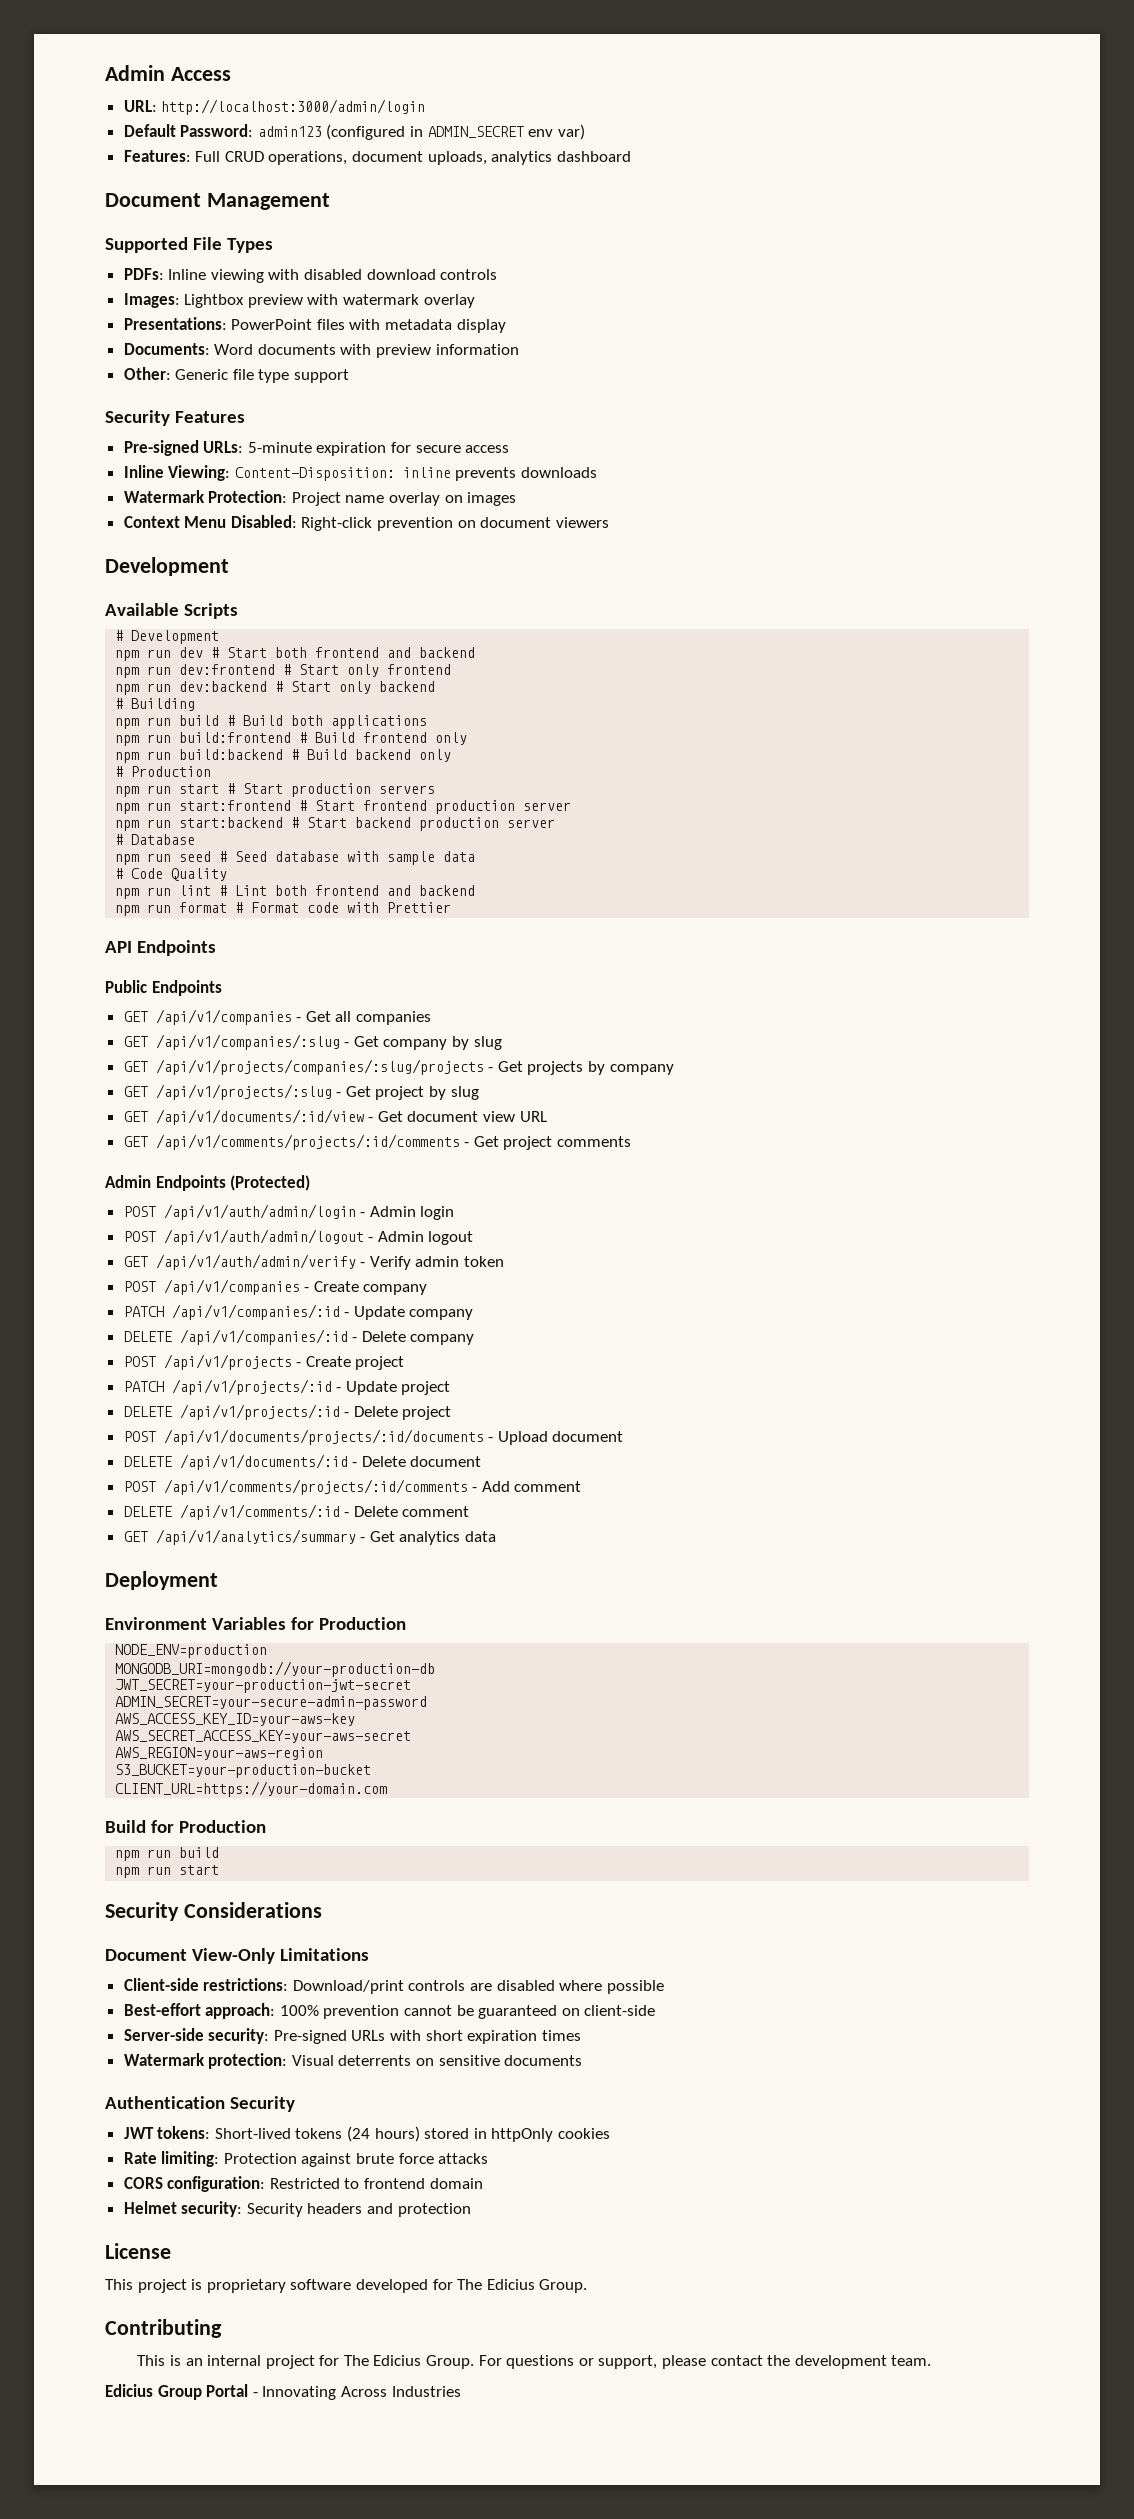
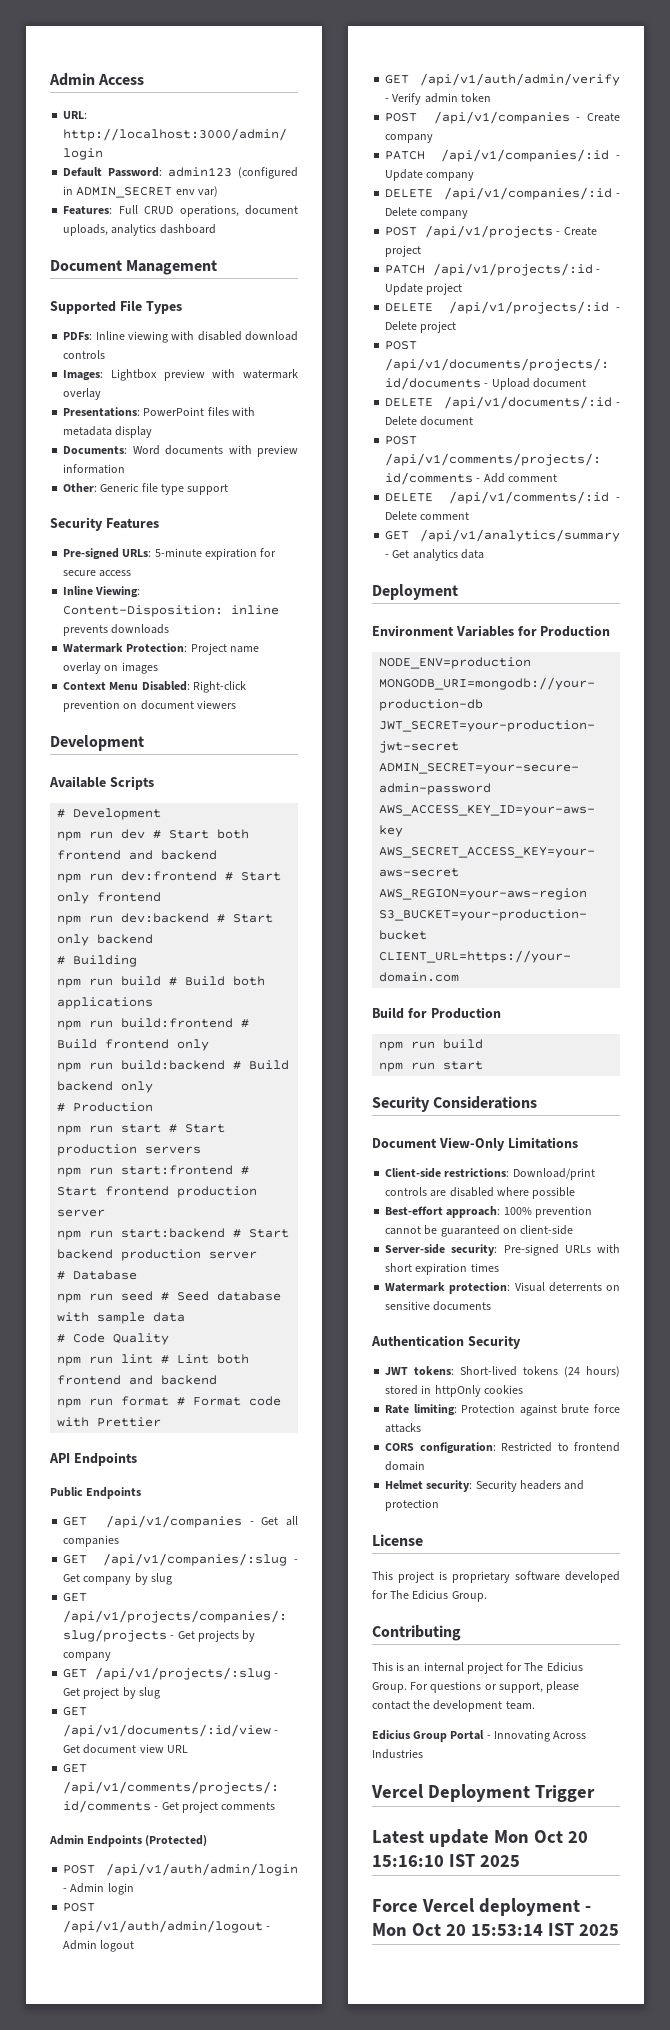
+ Vercel Deployment Trigger
+ Latest update Mon Oct 20 15:16:10 IST 2025
+ Force Vercel deployment - Mon Oct 20 15:53:14 IST 2025

